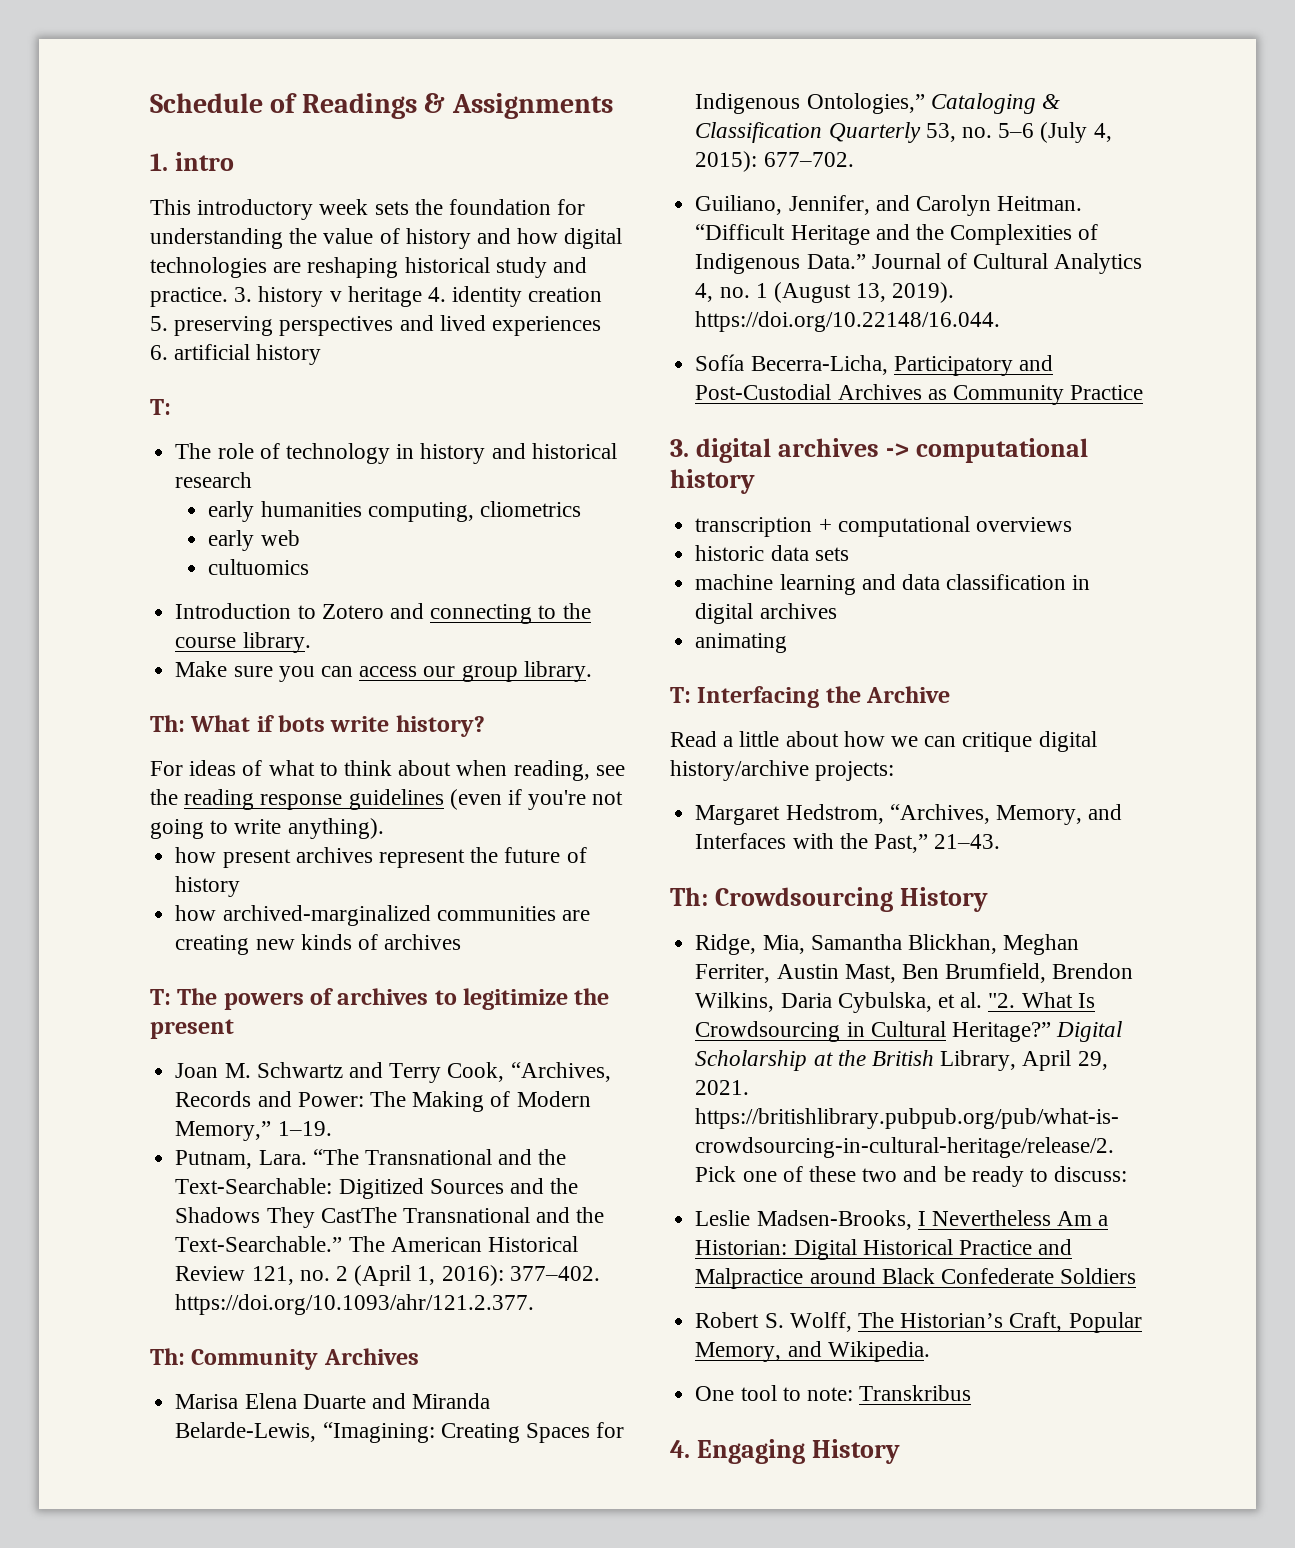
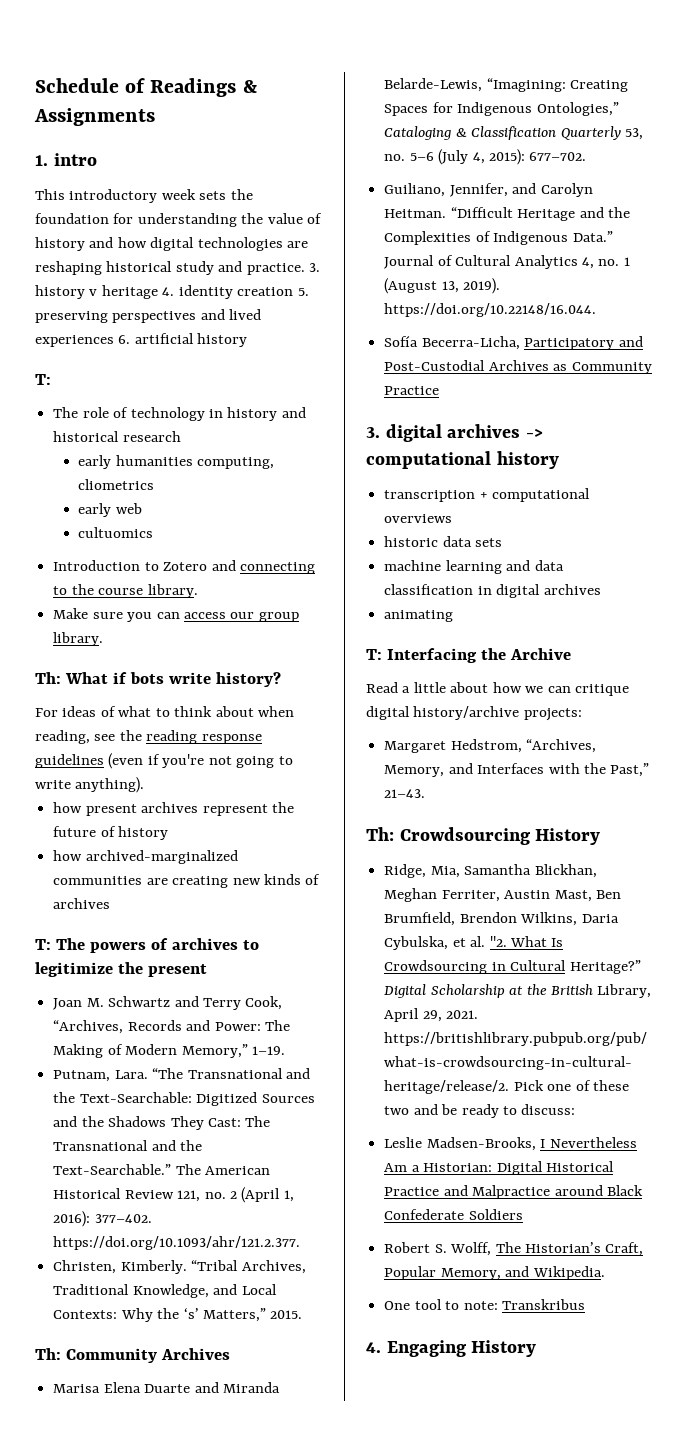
- “The Transnational and the Text-Searchable: Digitized Sources and the Shadows They CastThe Transnational and the Text-Searchable.”
+ “The Transnational and the Text-Searchable: Digitized Sources and the Shadows They Cast: The Transnational and the Text-Searchable.”
+ Christen, Kimberly. “Tribal Archives, Traditional Knowledge, and Local Contexts: Why the ‘s’ Matters,” 2015.

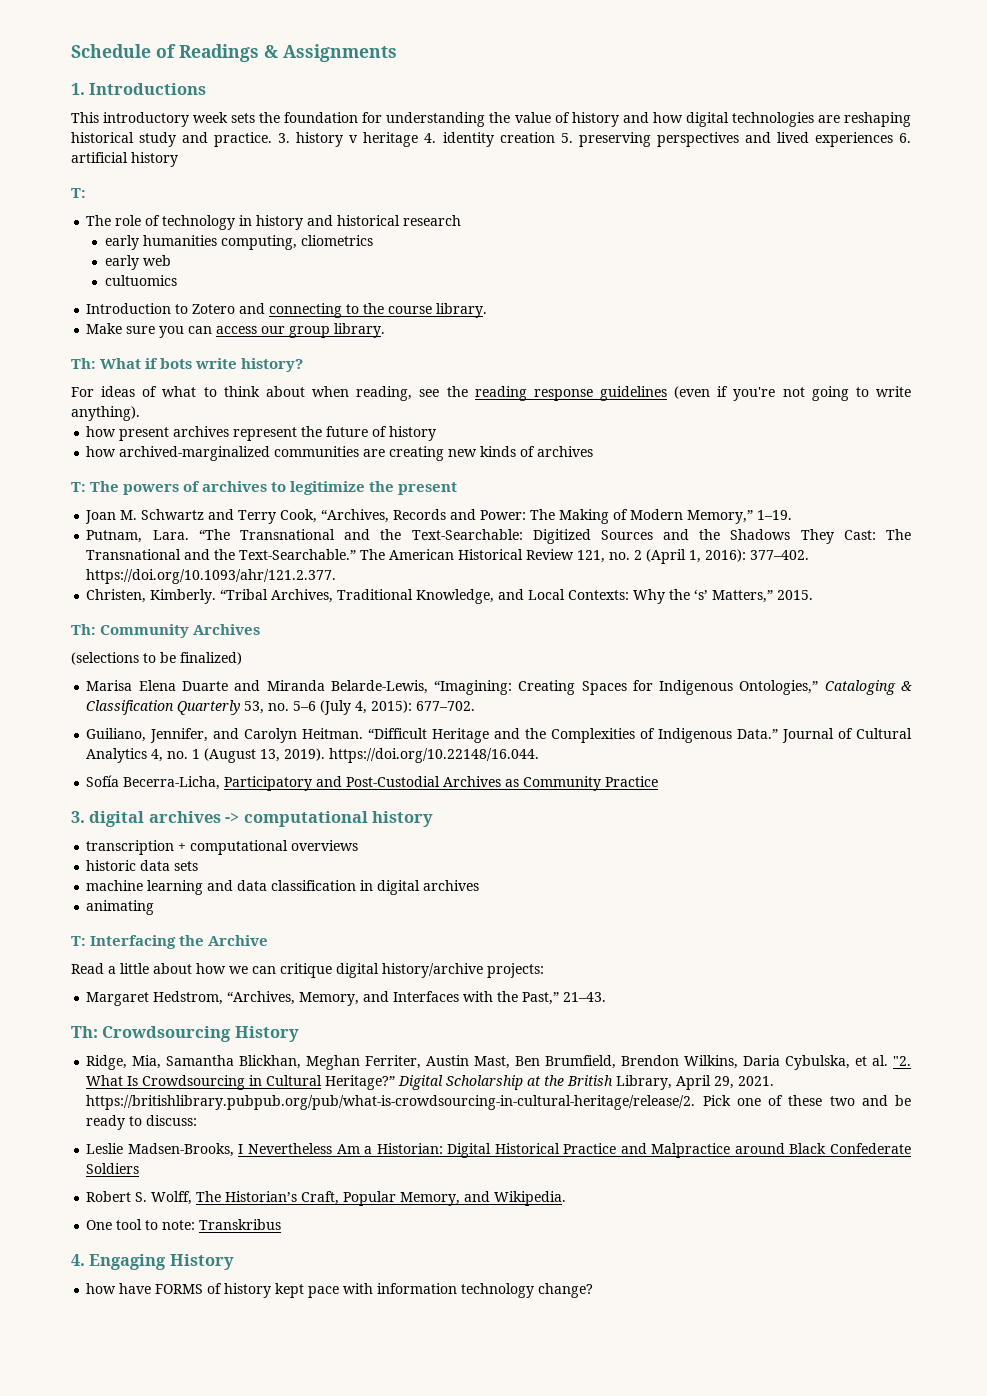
- 1. intro
+ 1. Introductions
+ (selections to be finalized)
+ how have FORMS of history kept pace with information technology change?

